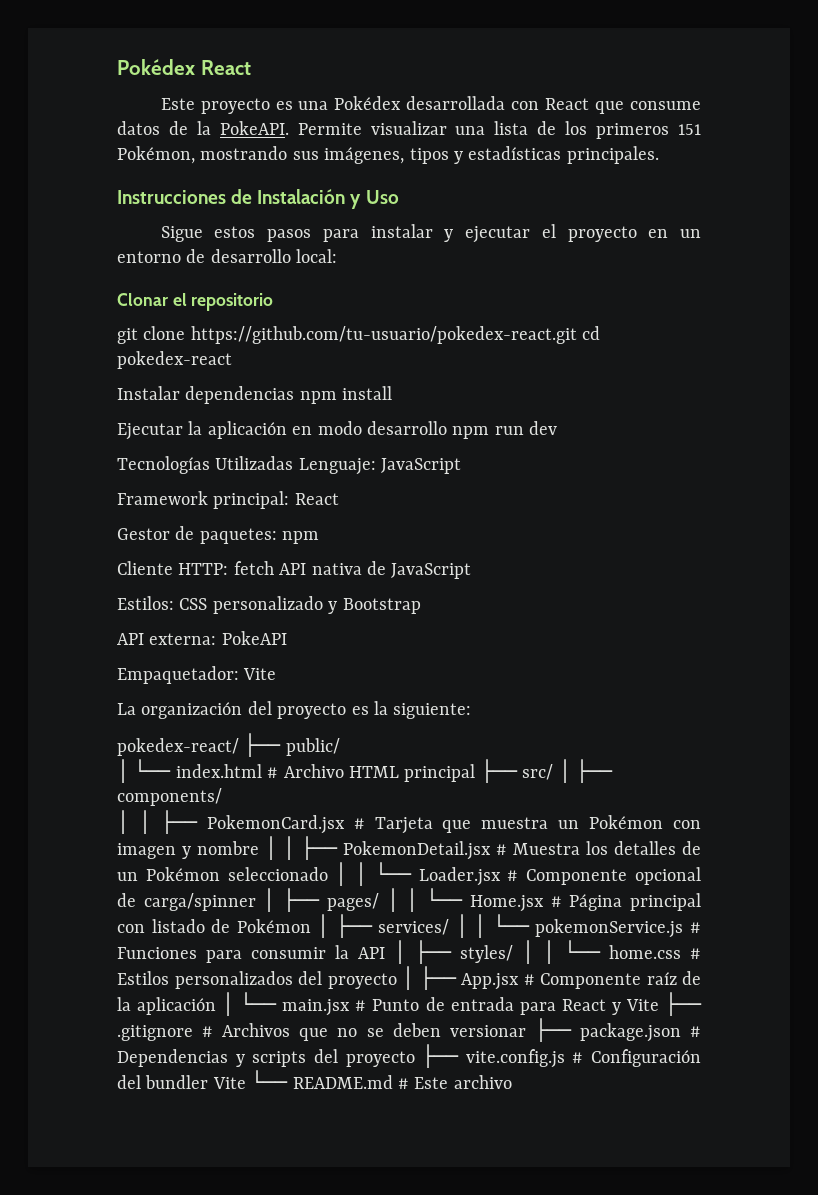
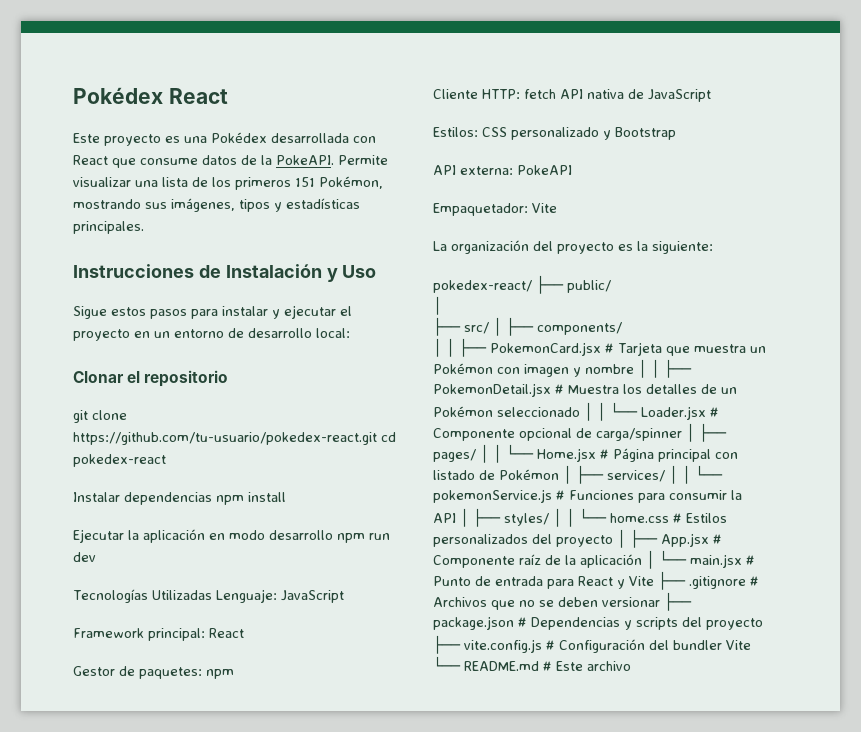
  pokedex-react/ ├── public/
- │ └── index.html # Archivo HTML principal ├── src/ │ ├── components/
+ │
+ ├── src/ │ ├── components/

